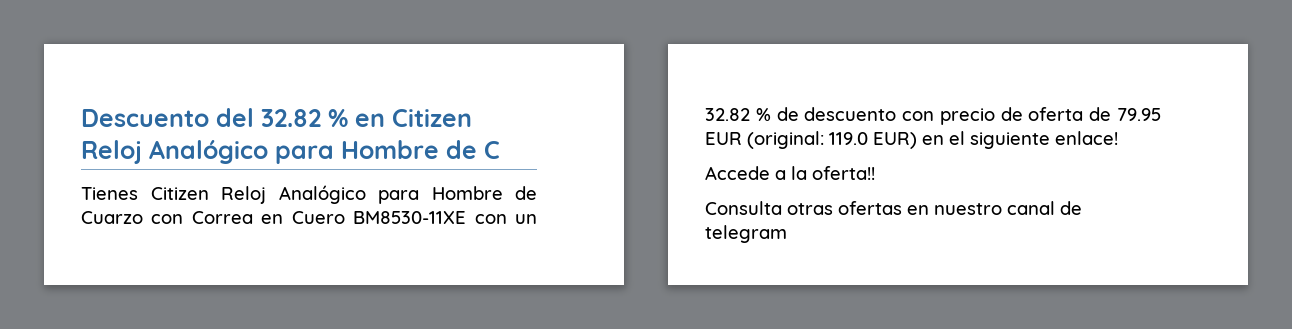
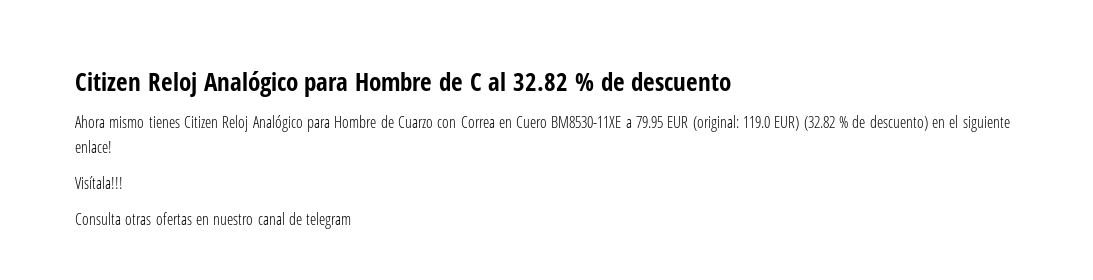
- Descuento del 32.82 % en Citizen Reloj Analógico para Hombre de C
- Tienes Citizen Reloj Analógico para Hombre de Cuarzo con Correa en Cuero BM8530-11XE con un 32.82 % de descuento con precio de oferta de 79.95 EUR (original: 119.0 EUR) en el siguiente enlace!
+ Citizen Reloj Analógico para Hombre de C al 32.82 % de descuento
+ Ahora mismo tienes Citizen Reloj Analógico para Hombre de Cuarzo con Correa en Cuero BM8530-11XE a 79.95 EUR (original: 119.0 EUR) (32.82 % de descuento) en el siguiente enlace!
- Accede a la oferta!!
+ Visítala!!!

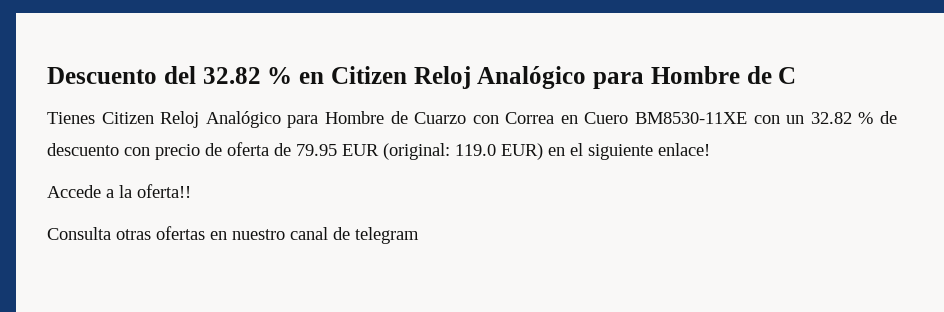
- Citizen Reloj Analógico para Hombre de C al 32.82 % de descuento
- Ahora mismo tienes Citizen Reloj Analógico para Hombre de Cuarzo con Correa en Cuero BM8530-11XE a 79.95 EUR (original: 119.0 EUR) (32.82 % de descuento) en el siguiente enlace!
+ Descuento del 32.82 % en Citizen Reloj Analógico para Hombre de C
+ Tienes Citizen Reloj Analógico para Hombre de Cuarzo con Correa en Cuero BM8530-11XE con un 32.82 % de descuento con precio de oferta de 79.95 EUR (original: 119.0 EUR) en el siguiente enlace!
- Visítala!!!
+ Accede a la oferta!!

